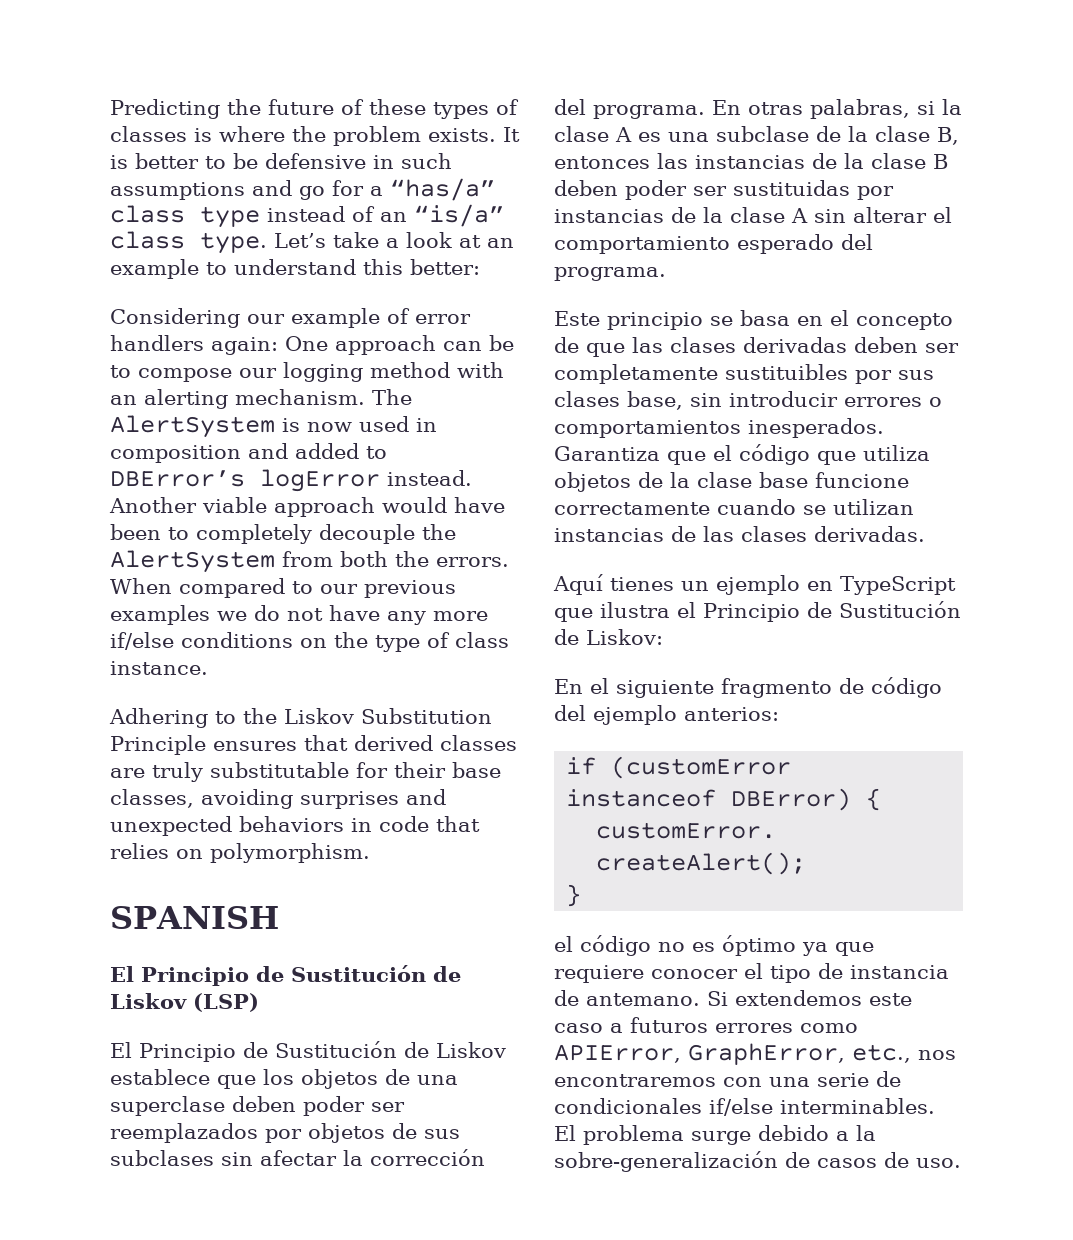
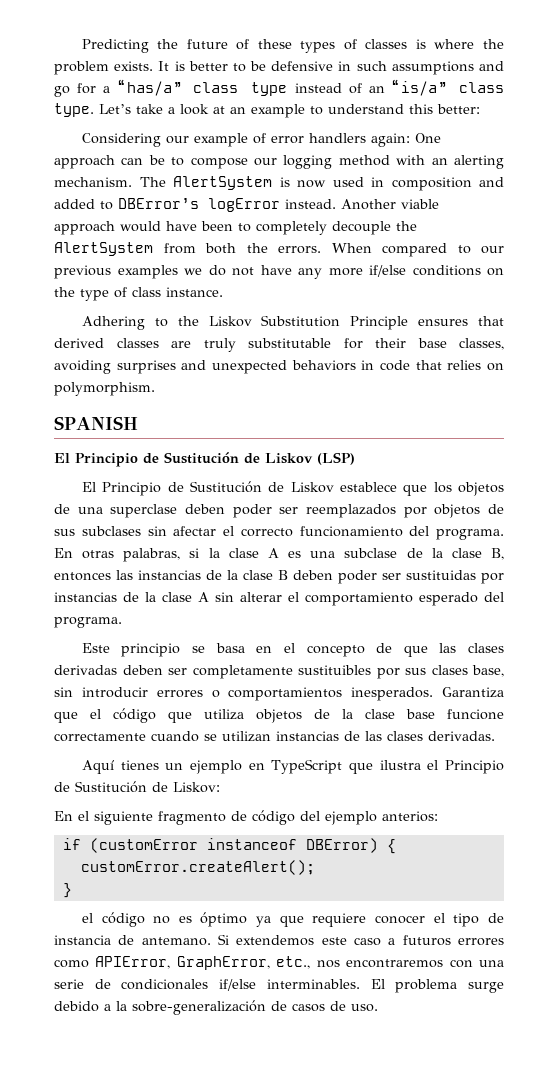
- El Principio de Sustitución de Liskov establece que los objetos de una superclase deben poder ser reemplazados por objetos de sus subclases sin afectar la corrección del programa.
+ El Principio de Sustitución de Liskov establece que los objetos de una superclase deben poder ser reemplazados por objetos de sus subclases sin afectar el correcto funcionamiento del programa.

